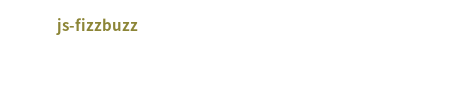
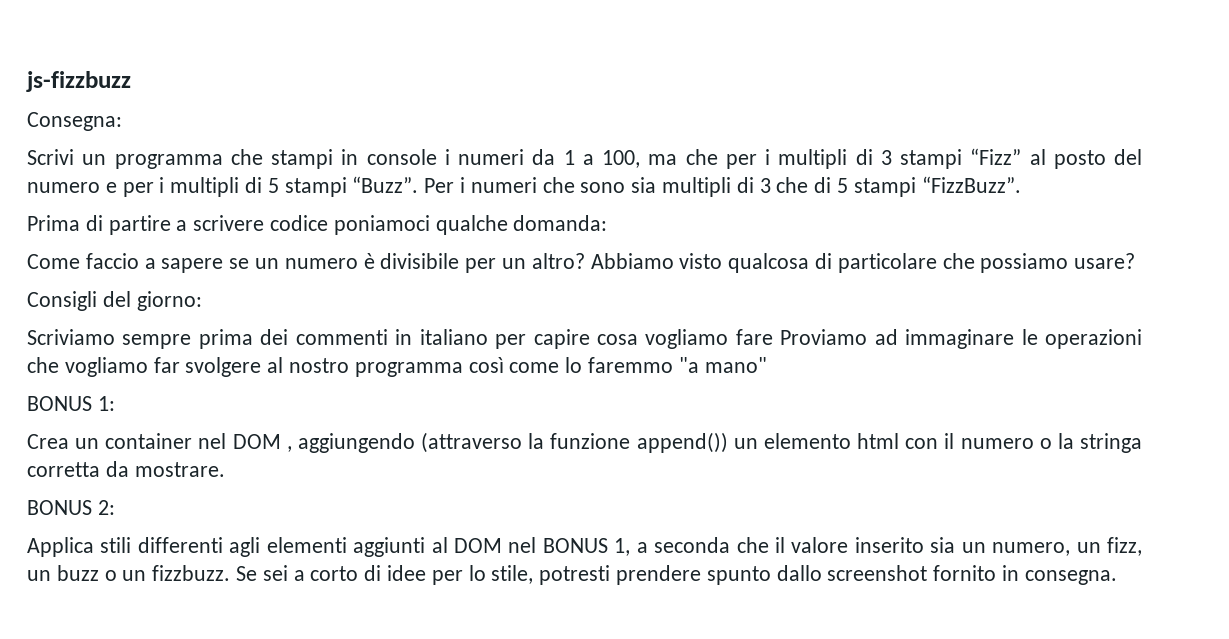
+ Consegna:
+ Scrivi un programma che stampi in console i numeri da 1 a 100, ma che per i multipli di 3 stampi “Fizz” al posto del numero e per i multipli di 5 stampi “Buzz”. Per i numeri che sono sia multipli di 3 che di 5 stampi “FizzBuzz”.
+ Prima di partire a scrivere codice poniamoci qualche domanda:
+ Come faccio a sapere se un numero è divisibile per un altro? Abbiamo visto qualcosa di particolare che possiamo usare?
+ Consigli del giorno:
+ Scriviamo sempre prima dei commenti in italiano per capire cosa vogliamo fare Proviamo ad immaginare le operazioni che vogliamo far svolgere al nostro programma così come lo faremmo "a mano"
+ BONUS 1:
+ Crea un container nel DOM , aggiungendo (attraverso la funzione append()) un elemento html con il numero o la stringa corretta da mostrare.
+ BONUS 2:
+ Applica stili differenti agli elementi aggiunti al DOM nel BONUS 1, a seconda che il valore inserito sia un numero, un fizz, un buzz o un fizzbuzz. Se sei a corto di idee per lo stile, potresti prendere spunto dallo screenshot fornito in consegna.

